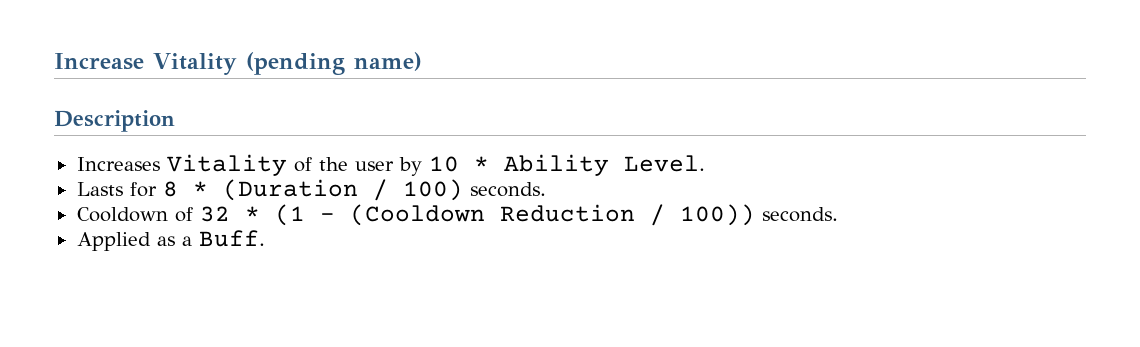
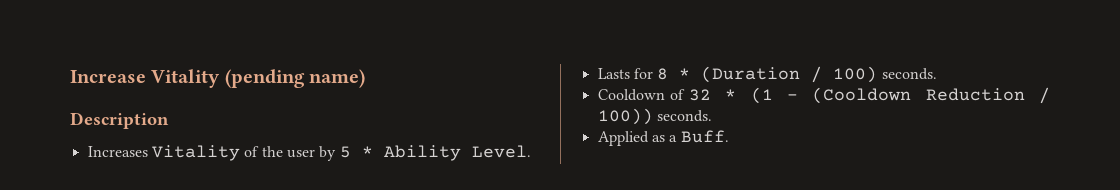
- Increases Vitality of the user by 10 * Ability Level.
+ Increases Vitality of the user by 5 * Ability Level.

